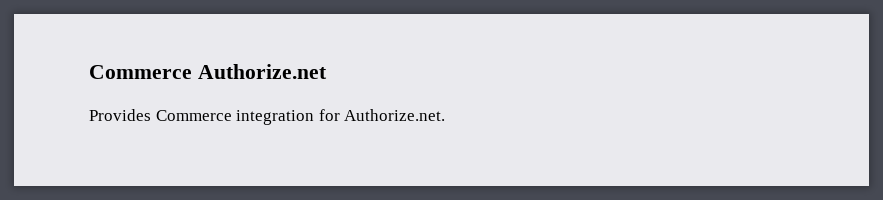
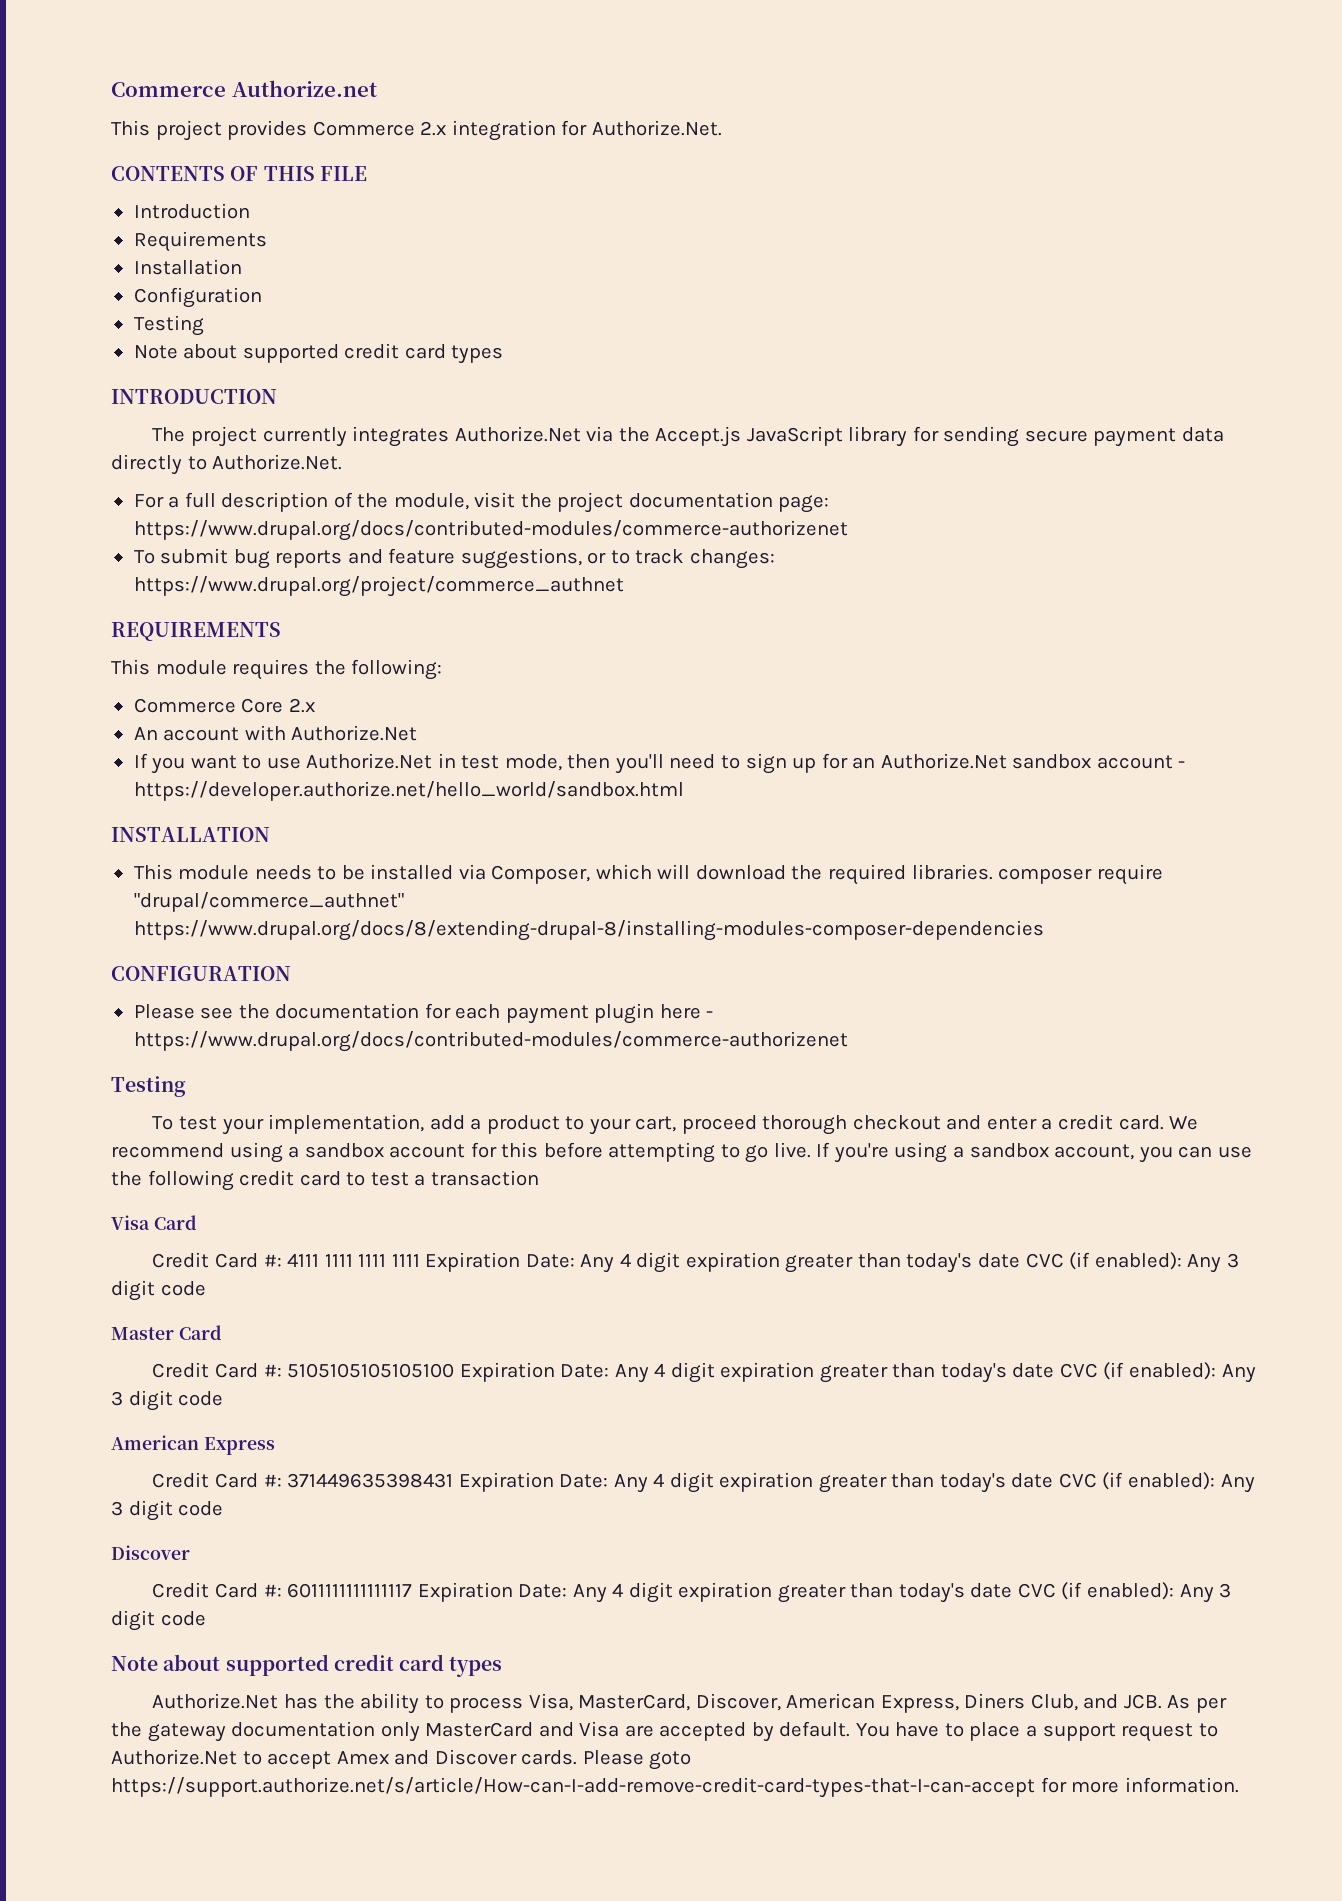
- Provides Commerce integration for Authorize.net.
+ This project provides Commerce 2.x integration for Authorize.Net.
+ CONTENTS OF THIS FILE
+ Introduction
+ Requirements
+ Installation
+ Configuration
+ Testing
+ Note about supported credit card types
+ INTRODUCTION
+ The project currently integrates Authorize.Net via the Accept.js JavaScript library for sending secure payment data directly to Authorize.Net.
+ For a full description of the module, visit the project documentation page: https://www.drupal.org/docs/contributed-modules/commerce-authorizenet
+ To submit bug reports and feature suggestions, or to track changes: https://www.drupal.org/project/commerce_authnet
+ REQUIREMENTS
+ This module requires the following:
+ Commerce Core 2.x
+ An account with Authorize.Net
+ If you want to use Authorize.Net in test mode, then you'll need to sign up for an Authorize.Net sandbox account - https://developer.authorize.net/hello_world/sandbox.html
+ INSTALLATION
+ This module needs to be installed via Composer, which will download the required libraries. composer require "drupal/commerce_authnet" https://www.drupal.org/docs/8/extending-drupal-8/installing-modules-composer-dependencies
+ CONFIGURATION
+ Please see the documentation for each payment plugin here - https://www.drupal.org/docs/contributed-modules/commerce-authorizenet
+ Testing
+ To test your implementation, add a product to your cart, proceed thorough checkout and enter a credit card. We recommend using a sandbox account for this before attempting to go live. If you're using a sandbox account, you can use the following credit card to test a transaction
+ Visa Card
+ Credit Card #: 4111 1111 1111 1111 Expiration Date: Any 4 digit expiration greater than today's date CVC (if enabled): Any 3 digit code
+ Master Card
+ Credit Card #: 5105105105105100 Expiration Date: Any 4 digit expiration greater than today's date CVC (if enabled): Any 3 digit code
+ American Express
+ Credit Card #: 371449635398431 Expiration Date: Any 4 digit expiration greater than today's date CVC (if enabled): Any 3 digit code
+ Discover
+ Credit Card #: 6011111111111117 Expiration Date: Any 4 digit expiration greater than today's date CVC (if enabled): Any 3 digit code
+ Note about supported credit card types
+ Authorize.Net has the ability to process Visa, MasterCard, Discover, American Express, Diners Club, and JCB. As per the gateway documentation only MasterCard and Visa are accepted by default. You have to place a support request to Authorize.Net to accept Amex and Discover cards. Please goto https://support.authorize.net/s/article/How-can-I-add-remove-credit-card-types-that-I-can-accept for more information.

